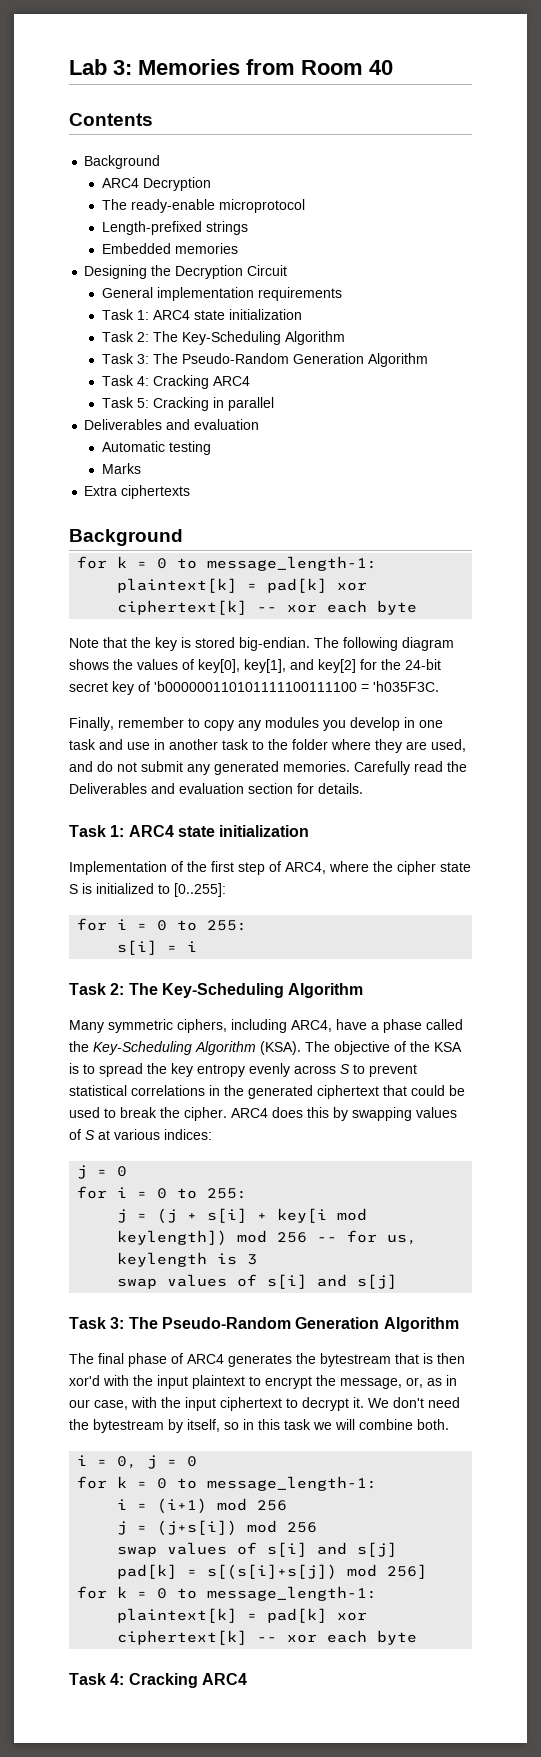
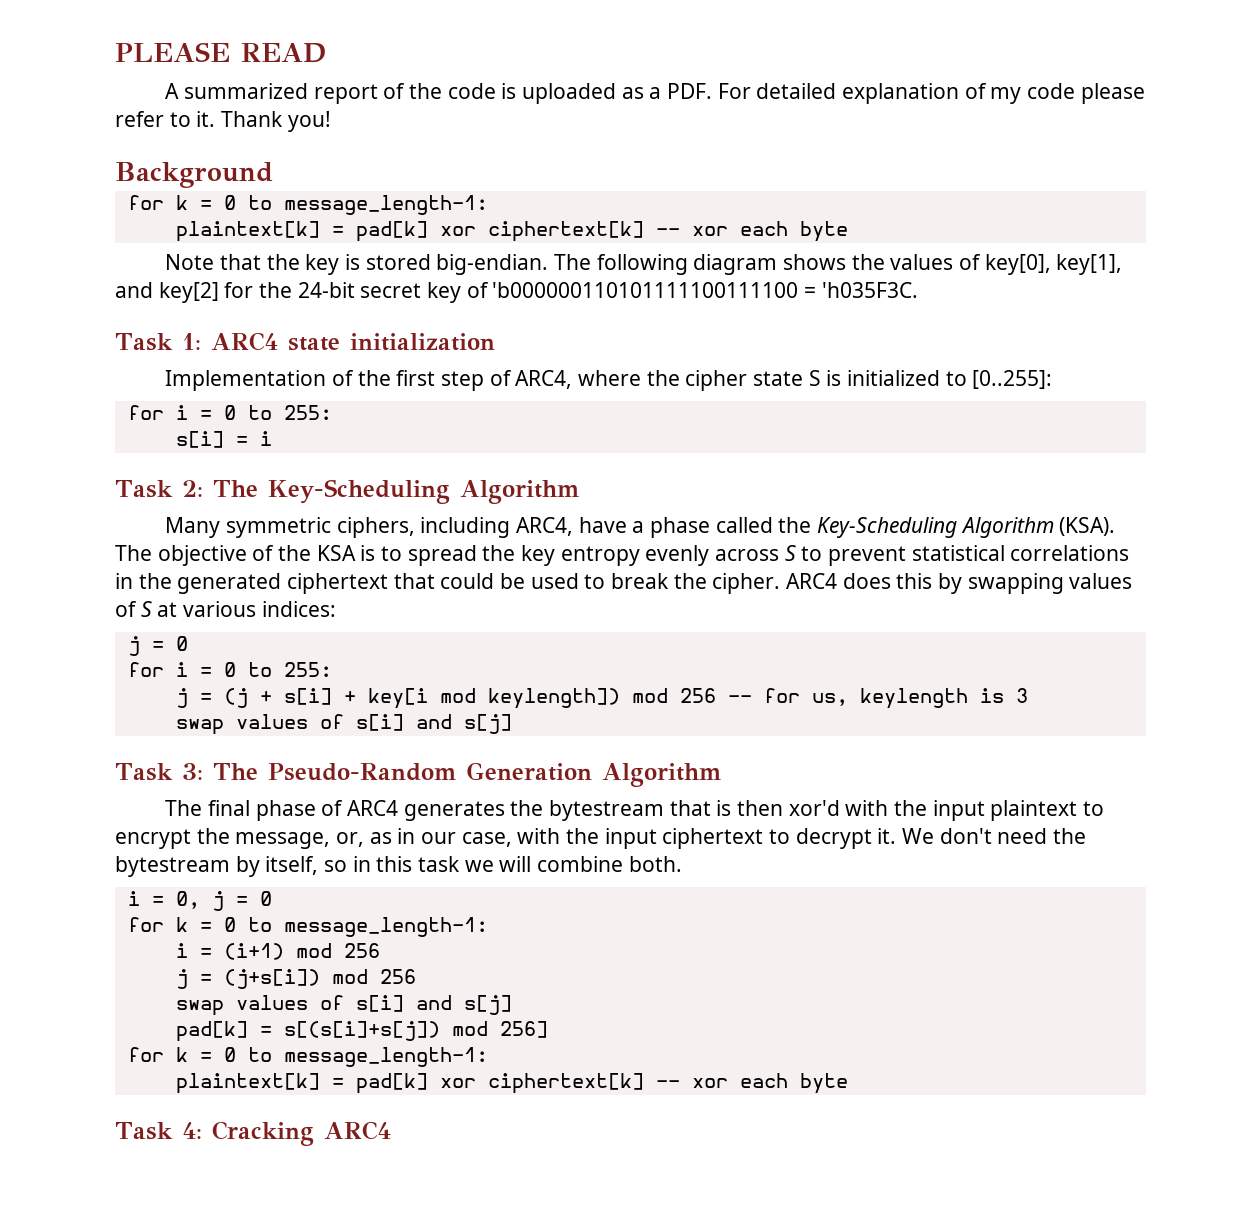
- Lab 3: Memories from Room 40
- Contents
- Background
- ARC4 Decryption
- The ready-enable microprotocol
- Length-prefixed strings
- Embedded memories
- Designing the Decryption Circuit
- General implementation requirements
- Task 1: ARC4 state initialization
- Task 2: The Key-Scheduling Algorithm
- Task 3: The Pseudo-Random Generation Algorithm
- Task 4: Cracking ARC4
- Task 5: Cracking in parallel
- Deliverables and evaluation
- Automatic testing
- Marks
- Extra ciphertexts
+ PLEASE READ
+ A summarized report of the code is uploaded as a PDF. For detailed explanation of my code please refer to it. Thank you!
- Finally, remember to copy any modules you develop in one task and use in another task to the folder where they are used, and do not submit any generated memories. Carefully read the Deliverables and evaluation section for details.

